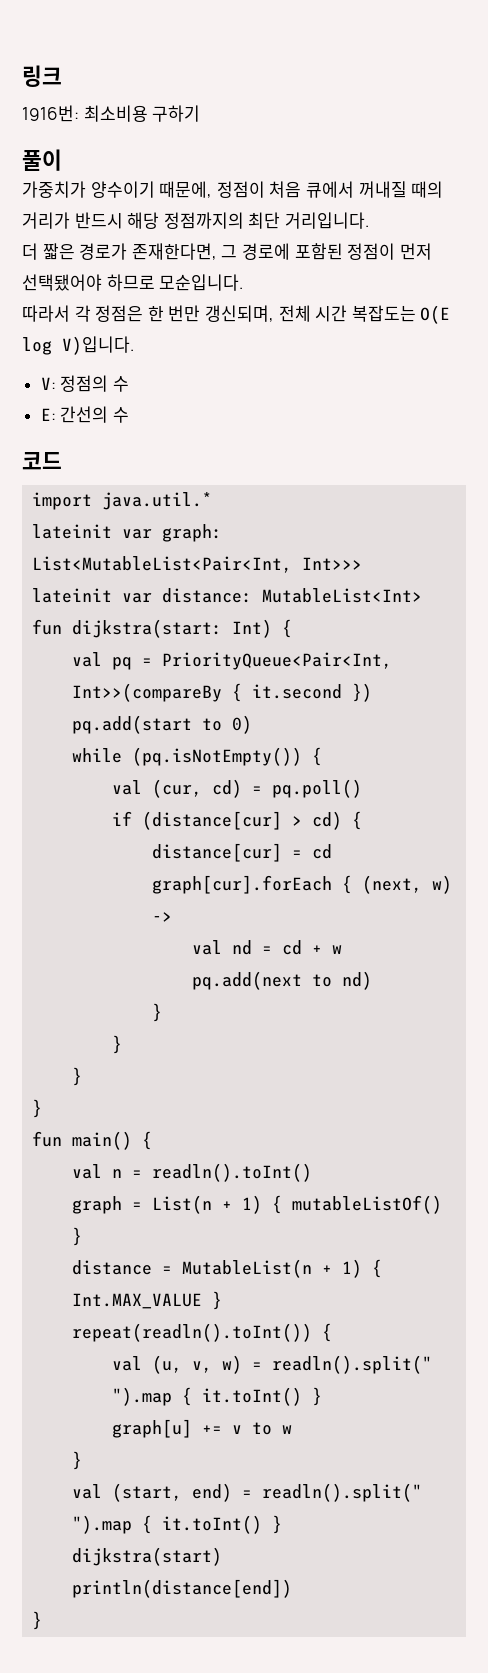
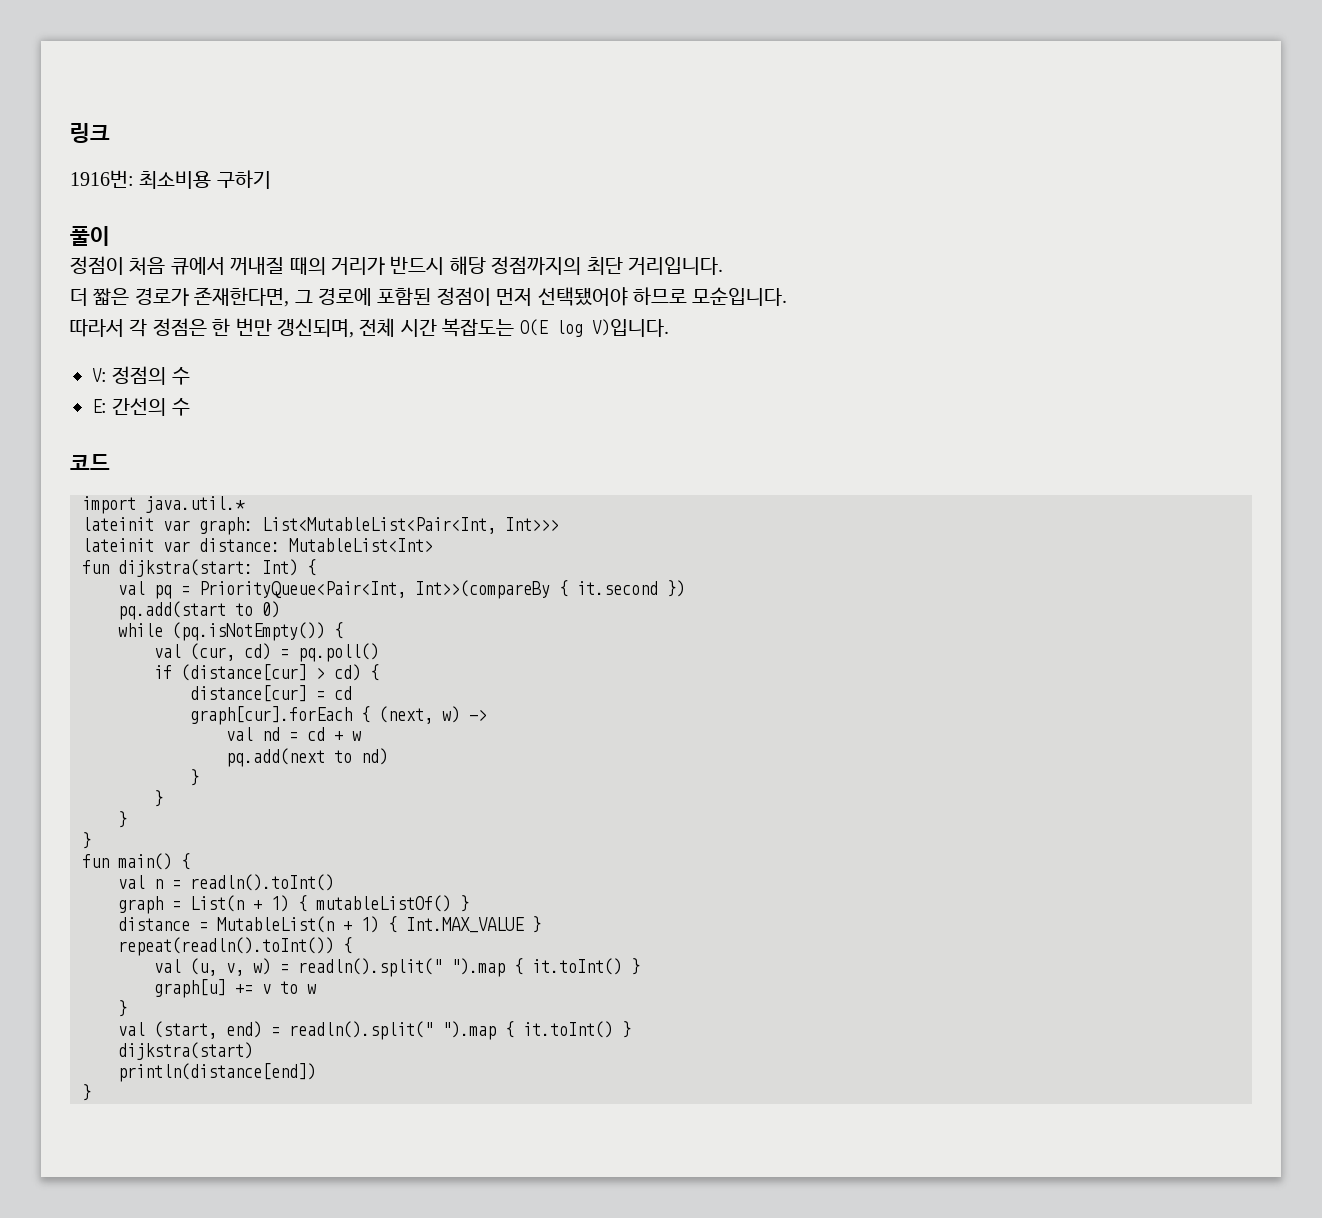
- 가중치가 양수이기 때문에, 정점이 처음 큐에서 꺼내질 때의 거리가 반드시 해당 정점까지의 최단 거리입니다.
+ 정점이 처음 큐에서 꺼내질 때의 거리가 반드시 해당 정점까지의 최단 거리입니다.

